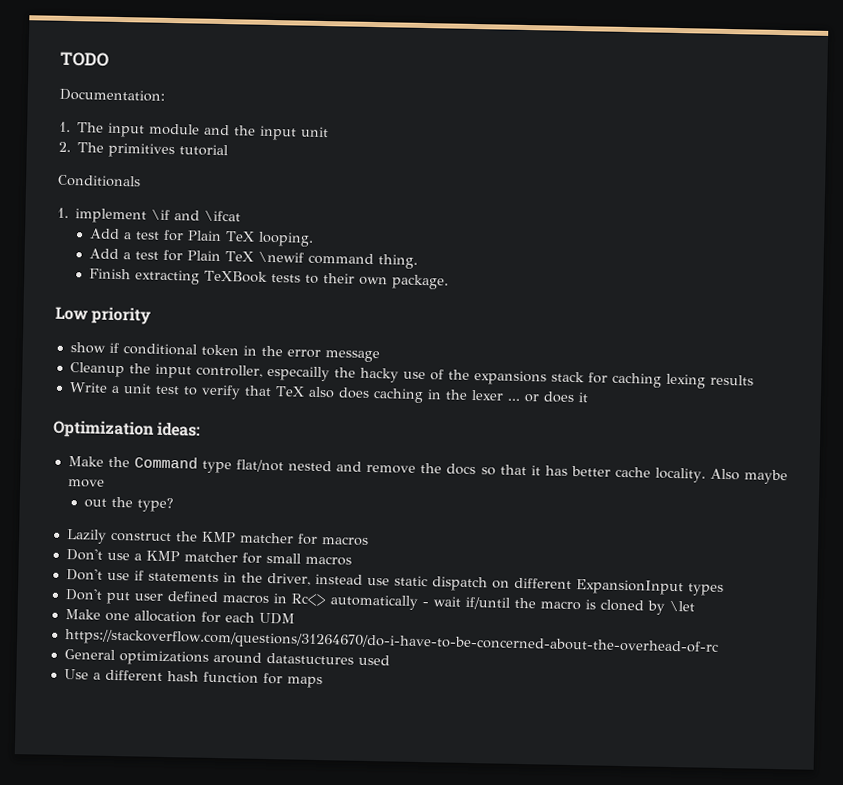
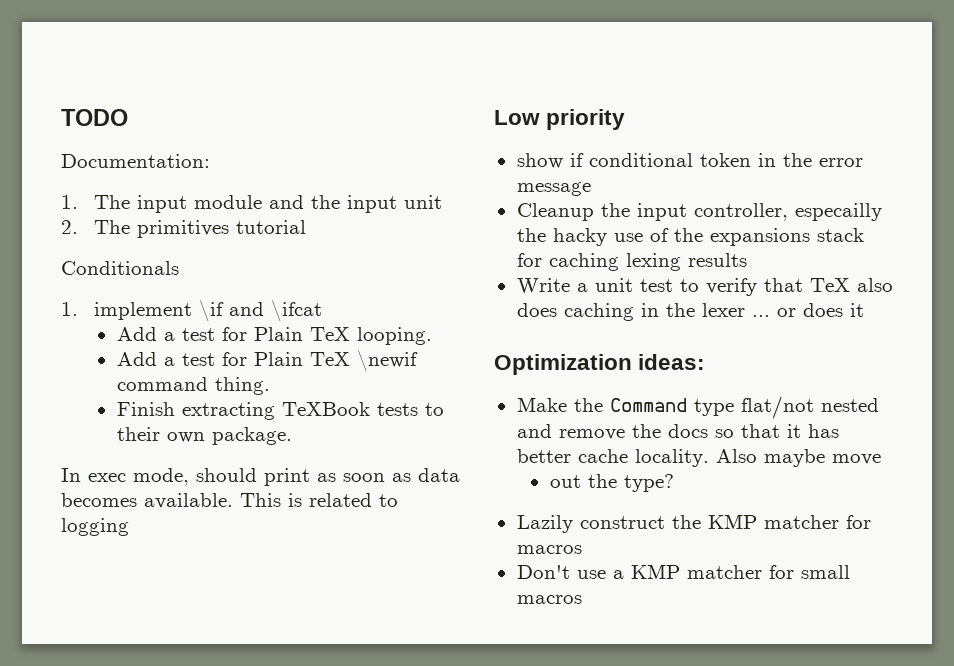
+ In exec mode, should print as soon as data becomes available. This is related to logging
- Don't use if statements in the driver, instead use static dispatch on different ExpansionInput types
- Don't put user defined macros in Rc<> automatically - wait if/until the macro is cloned by \let
- Make one allocation for each UDM
- https://stackoverflow.com/questions/31264670/do-i-have-to-be-concerned-about-the-overhead-of-rc
- General optimizations around datastuctures used
- Use a different hash function for maps

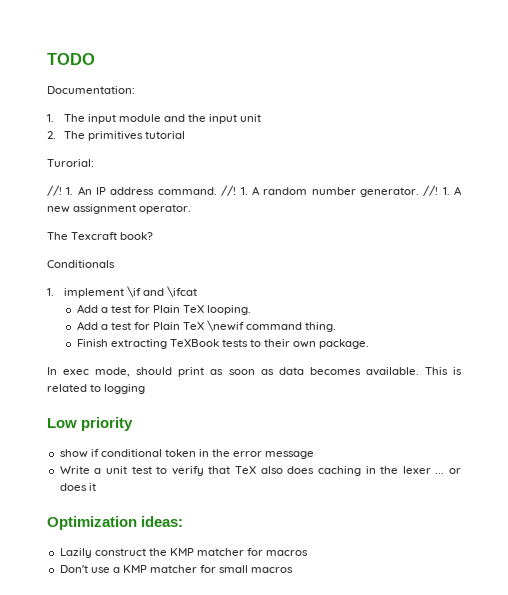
+ Turorial:
+ //! 1. An IP address command. //! 1. A random number generator. //! 1. A new assignment operator.
+ The Texcraft book?
- Cleanup the input controller, especailly the hacky use of the expansions stack for caching lexing results
- Make the Command type flat/not nested and remove the docs so that it has better cache locality. Also maybe move
- out the type?

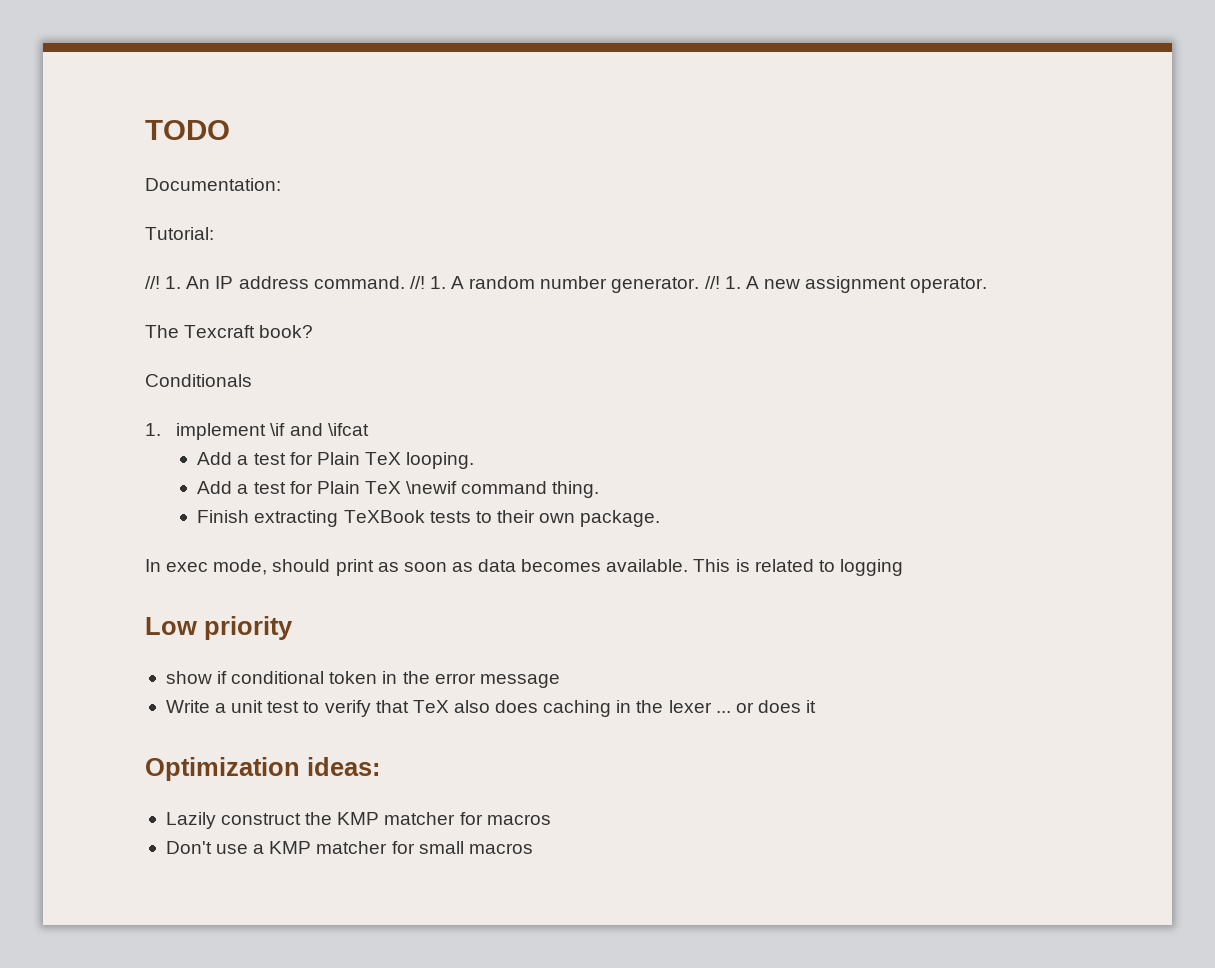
- 1. The input module and the input unit
- 2. The primitives tutorial
- Turorial:
+ Tutorial:

